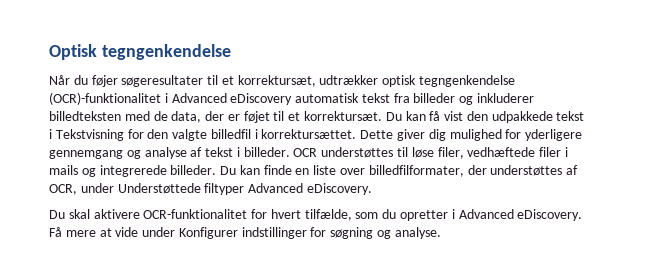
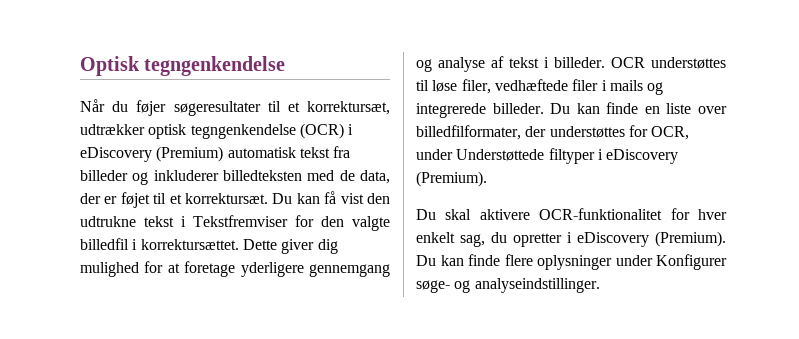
- Når du føjer søgeresultater til et korrektursæt, udtrækker optisk tegngenkendelse (OCR)-funktionalitet i Advanced eDiscovery automatisk tekst fra billeder og inkluderer billedteksten med de data, der er føjet til et korrektursæt.
+ Når du føjer søgeresultater til et korrektursæt, udtrækker optisk tegngenkendelse (OCR) i eDiscovery (Premium) automatisk tekst fra billeder og inkluderer billedteksten med de data, der er føjet til et korrektursæt.
- Du kan få vist den udpakkede tekst i Tekstvisning for den valgte billedfil i korrektursættet.
+ Du kan få vist den udtrukne tekst i Tekstfremviser for den valgte billedfil i korrektursættet.
- Dette giver dig mulighed for yderligere gennemgang og analyse af tekst i billeder.
+ Dette giver dig mulighed for at foretage yderligere gennemgang og analyse af tekst i billeder.
- Du kan finde en liste over billedfilformater, der understøttes af OCR, under Understøttede filtyper Advanced eDiscovery.
+ Du kan finde en liste over billedfilformater, der understøttes for OCR, under Understøttede filtyper i eDiscovery (Premium).
- Du skal aktivere OCR-funktionalitet for hvert tilfælde, som du opretter i Advanced eDiscovery. Få mere at vide under Konfigurer indstillinger for søgning og analyse.
+ Du skal aktivere OCR-funktionalitet for hver enkelt sag, du opretter i eDiscovery (Premium). Du kan finde flere oplysninger under Konfigurer søge- og analyseindstillinger.

